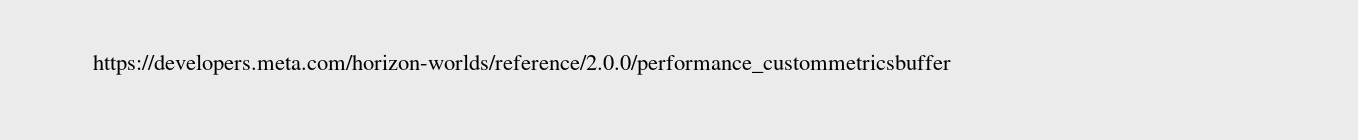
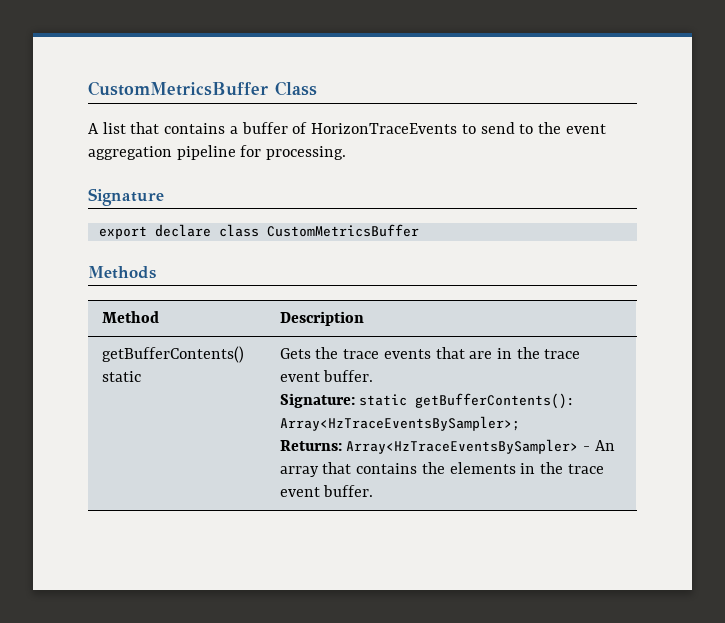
- https://developers.meta.com/horizon-worlds/reference/2.0.0/performance_custommetricsbuffer
+ CustomMetricsBuffer Class
+ A list that contains a buffer of HorizonTraceEvents to send to the event aggregation pipeline for processing.
+ Signature
+ export declare class CustomMetricsBuffer
+ Methods
+ Method | Description
+ getBufferContents() static | Gets the trace events that are in the trace event buffer.
+ Signature: static getBufferContents(): Array<HzTraceEventsBySampler>;
+ Returns: Array<HzTraceEventsBySampler> - An array that contains the elements in the trace event buffer.

